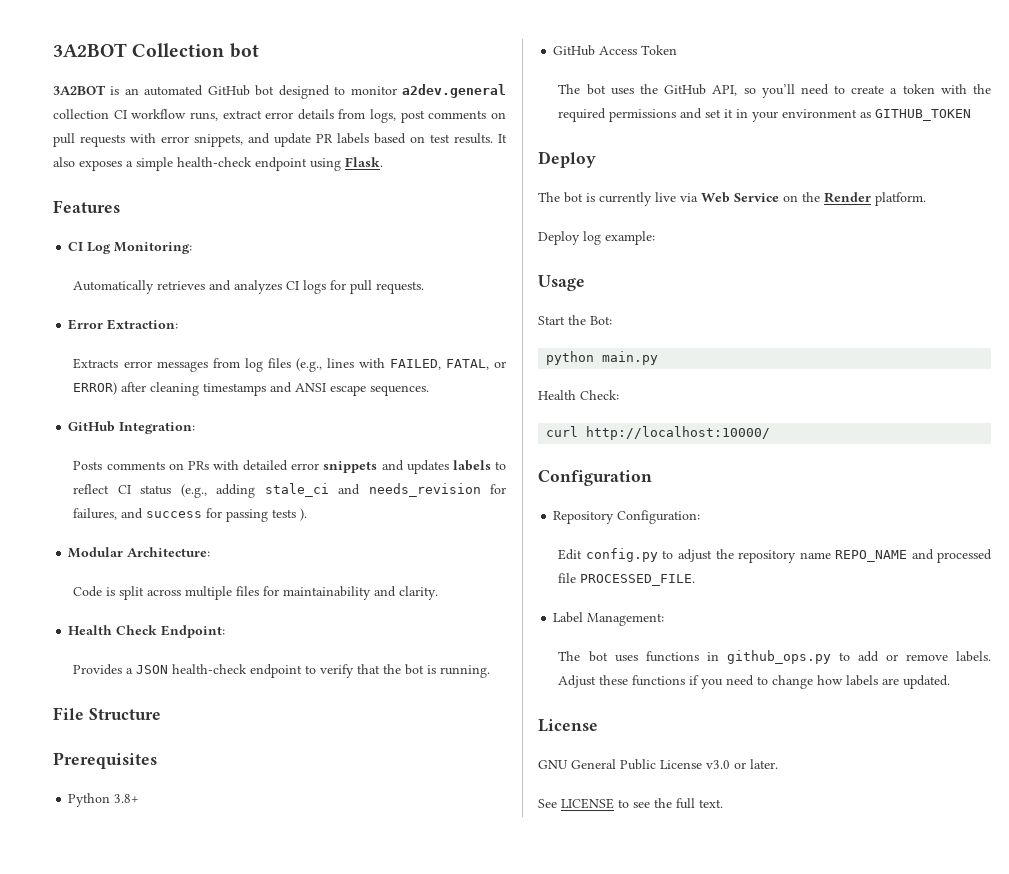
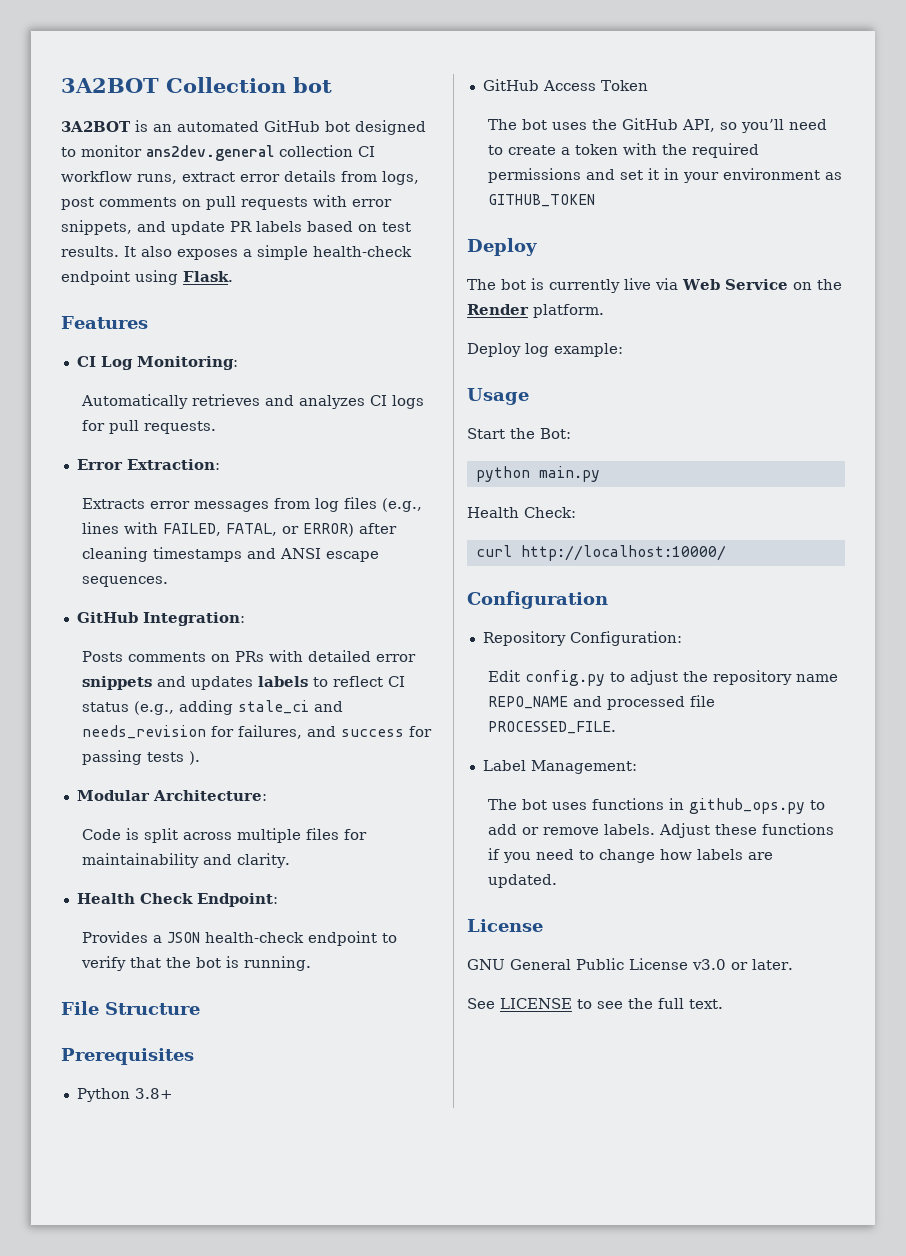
- 3A2BOT is an automated GitHub bot designed to monitor a2dev.general collection CI workflow runs, extract error details from logs, post comments on pull requests with error snippets, and update PR labels based on test results.
+ 3A2BOT is an automated GitHub bot designed to monitor ans2dev.general collection CI workflow runs, extract error details from logs, post comments on pull requests with error snippets, and update PR labels based on test results.

